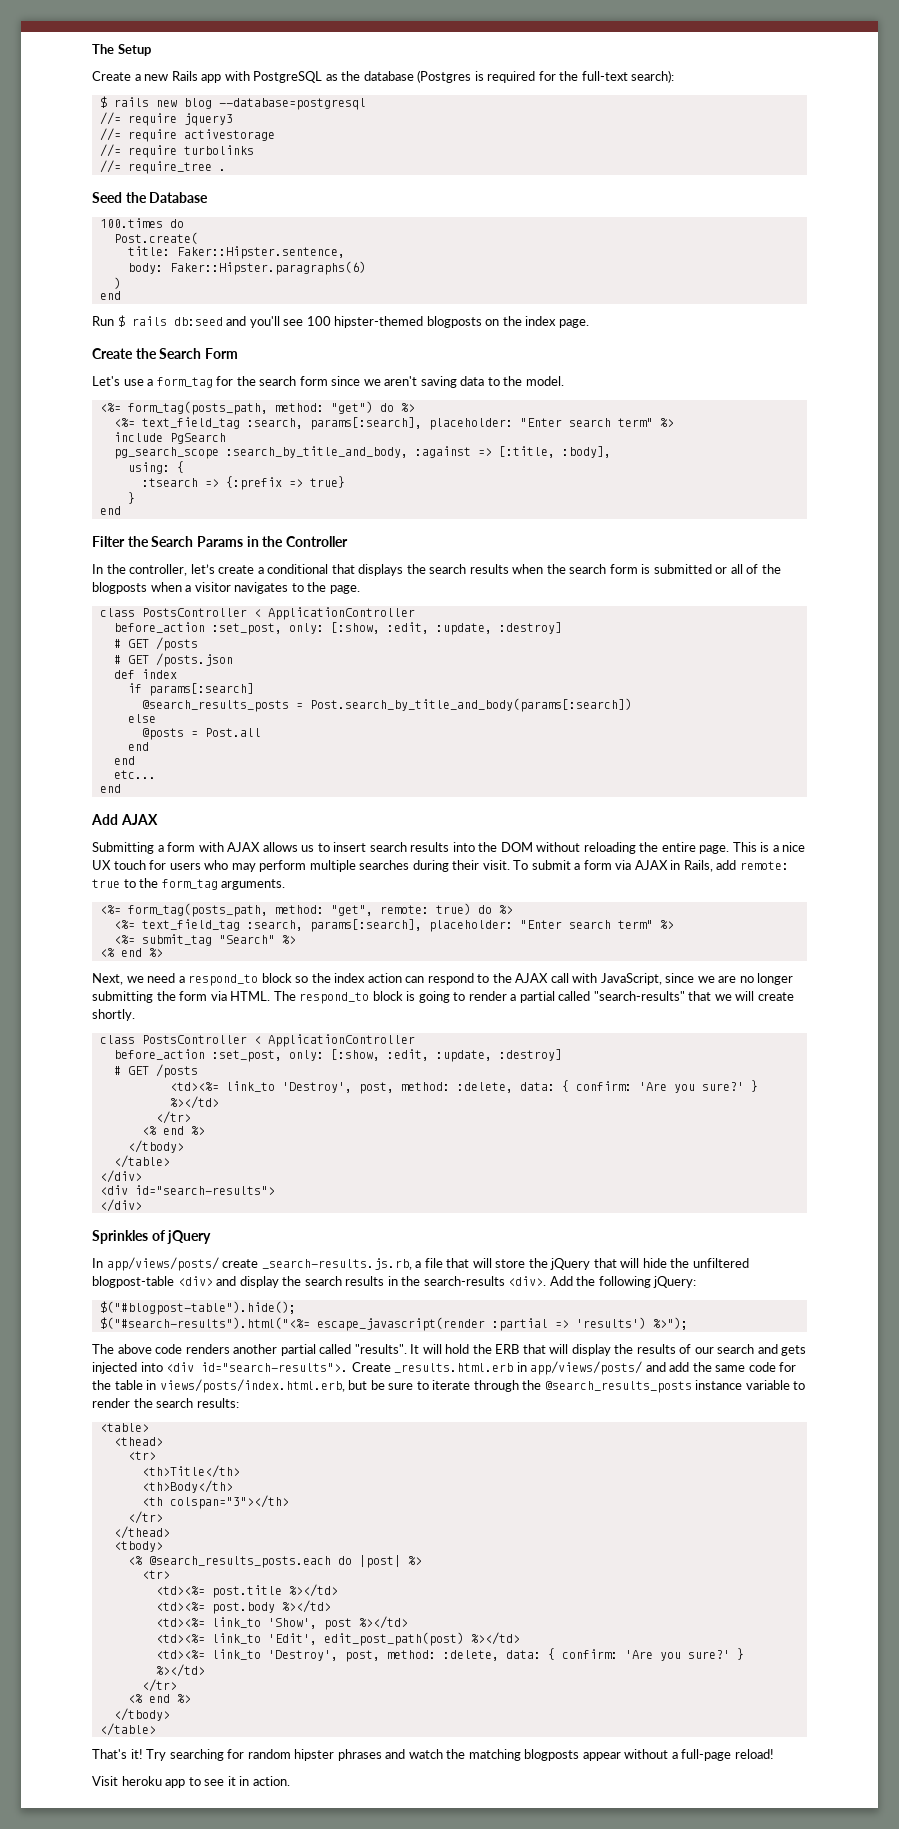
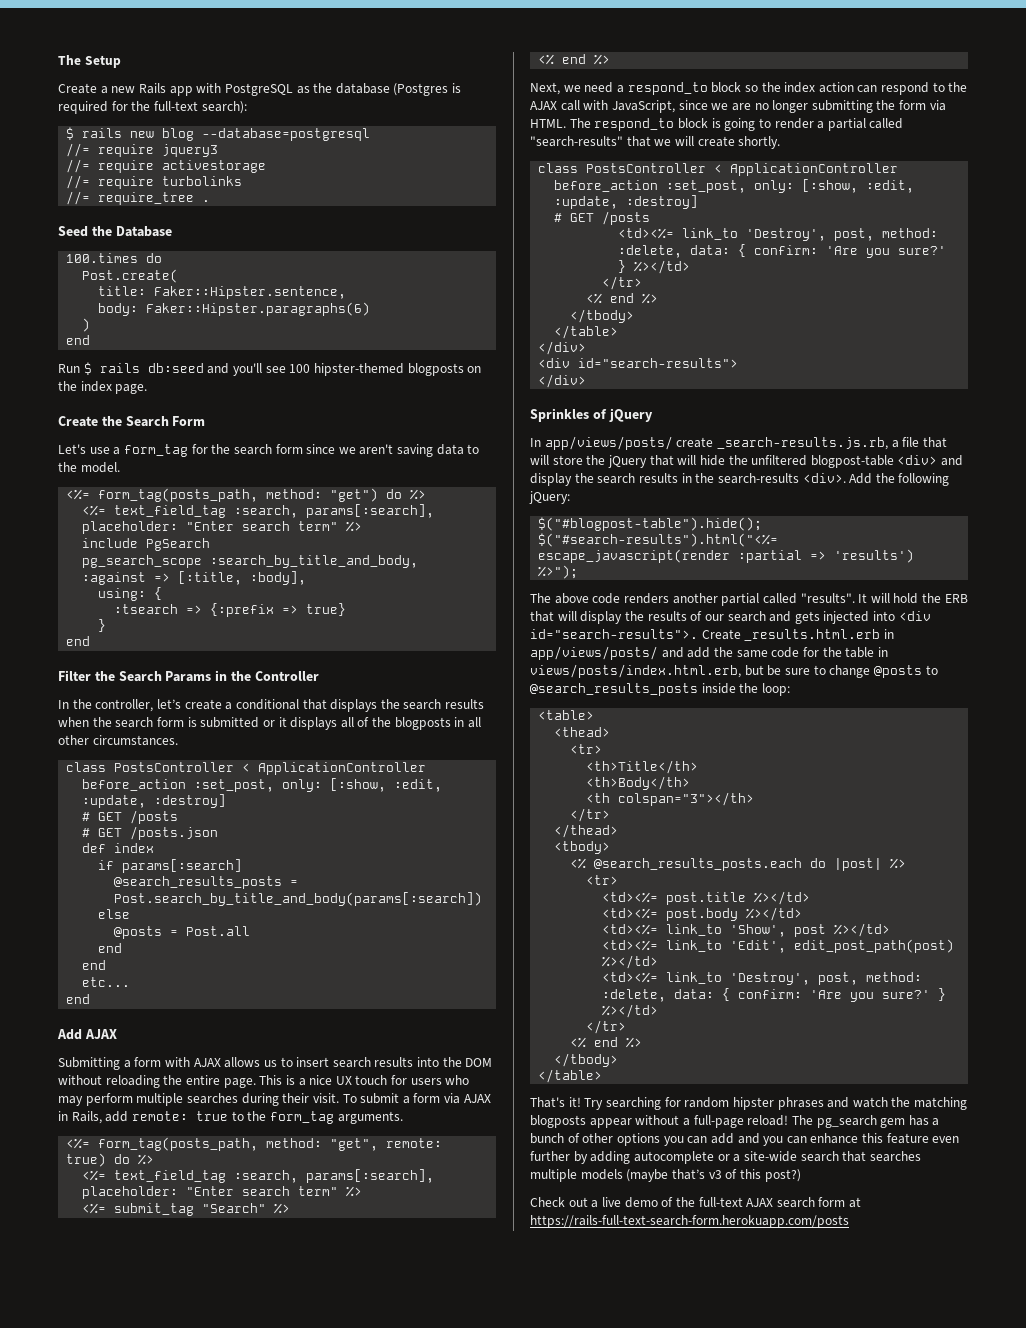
- In the controller, let’s create a conditional that displays the search results when the search form is submitted or all of the blogposts when a visitor navigates to the page.
+ In the controller, let’s create a conditional that displays the search results when the search form is submitted or it displays all of the blogposts in all other circumstances.
- Create _results.html.erb in app/views/posts/ and add the same code for the table in views/posts/index.html.erb, but be sure to iterate through the @search_results_posts instance variable to render the search results:
+ Create _results.html.erb in app/views/posts/ and add the same code for the table in views/posts/index.html.erb, but be sure to change @posts to @search_results_posts inside the loop:
- Try searching for random hipster phrases and watch the matching blogposts appear without a full-page reload!
- Visit heroku app to see it in action.
+ Try searching for random hipster phrases and watch the matching blogposts appear without a full-page reload! The pg_search gem has a bunch of other options you can add and you can enhance this feature even further by adding autocomplete or a site-wide search that searches multiple models (maybe that’s v3 of this post?)
+ Check out a live demo of the full-text AJAX search form at https://rails-full-text-search-form.herokuapp.com/posts

